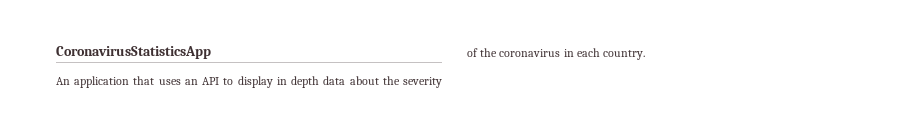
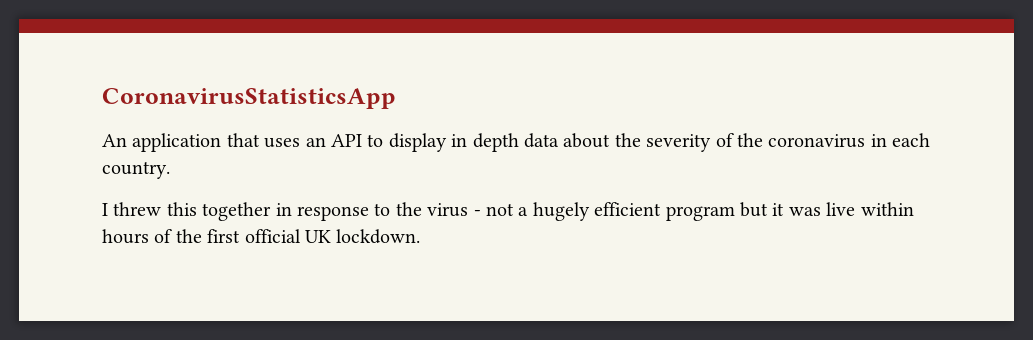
+ I threw this together in response to the virus - not a hugely efficient program but it was live within hours of the first official UK lockdown.

